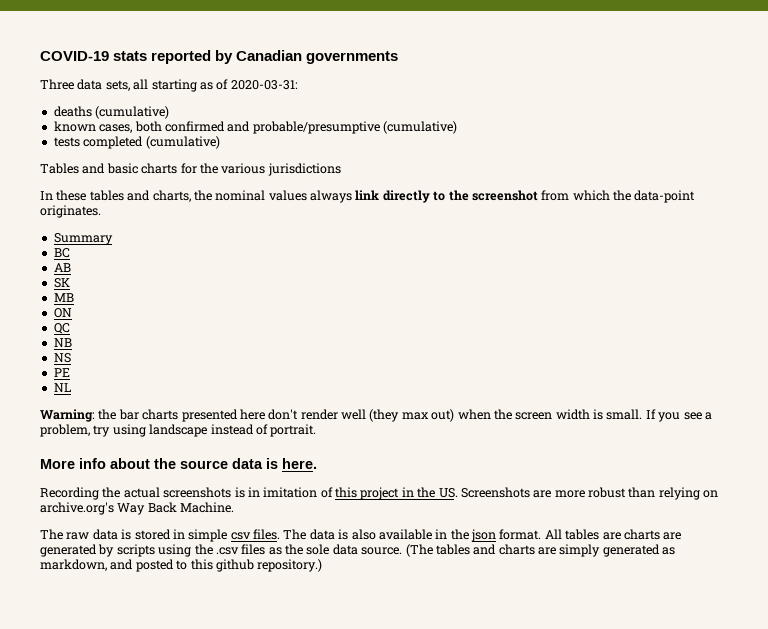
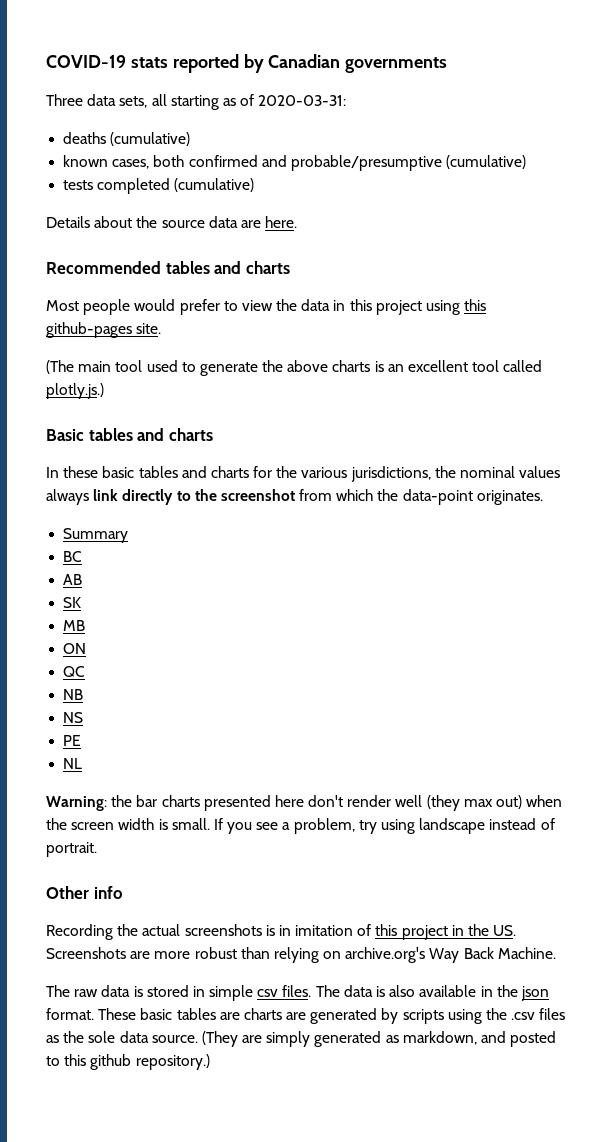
- Tables and basic charts for the various jurisdictions
- In these tables and charts, the nominal values always link directly to the screenshot from which the data-point originates.
+ Details about the source data are here.
+ Recommended tables and charts
+ Most people would prefer to view the data in this project using this github-pages site.
+ (The main tool used to generate the above charts is an excellent tool called plotly.js.)
+ Basic tables and charts
+ In these basic tables and charts for the various jurisdictions, the nominal values always link directly to the screenshot from which the data-point originates.
- More info about the source data is here.
+ Other info
- All tables are charts are generated by scripts using the .csv files as the sole data source.
+ These basic tables are charts are generated by scripts using the .csv files as the sole data source.
- (The tables and charts are simply generated as markdown, and posted to this github repository.)
+ (They are simply generated as markdown, and posted to this github repository.)

